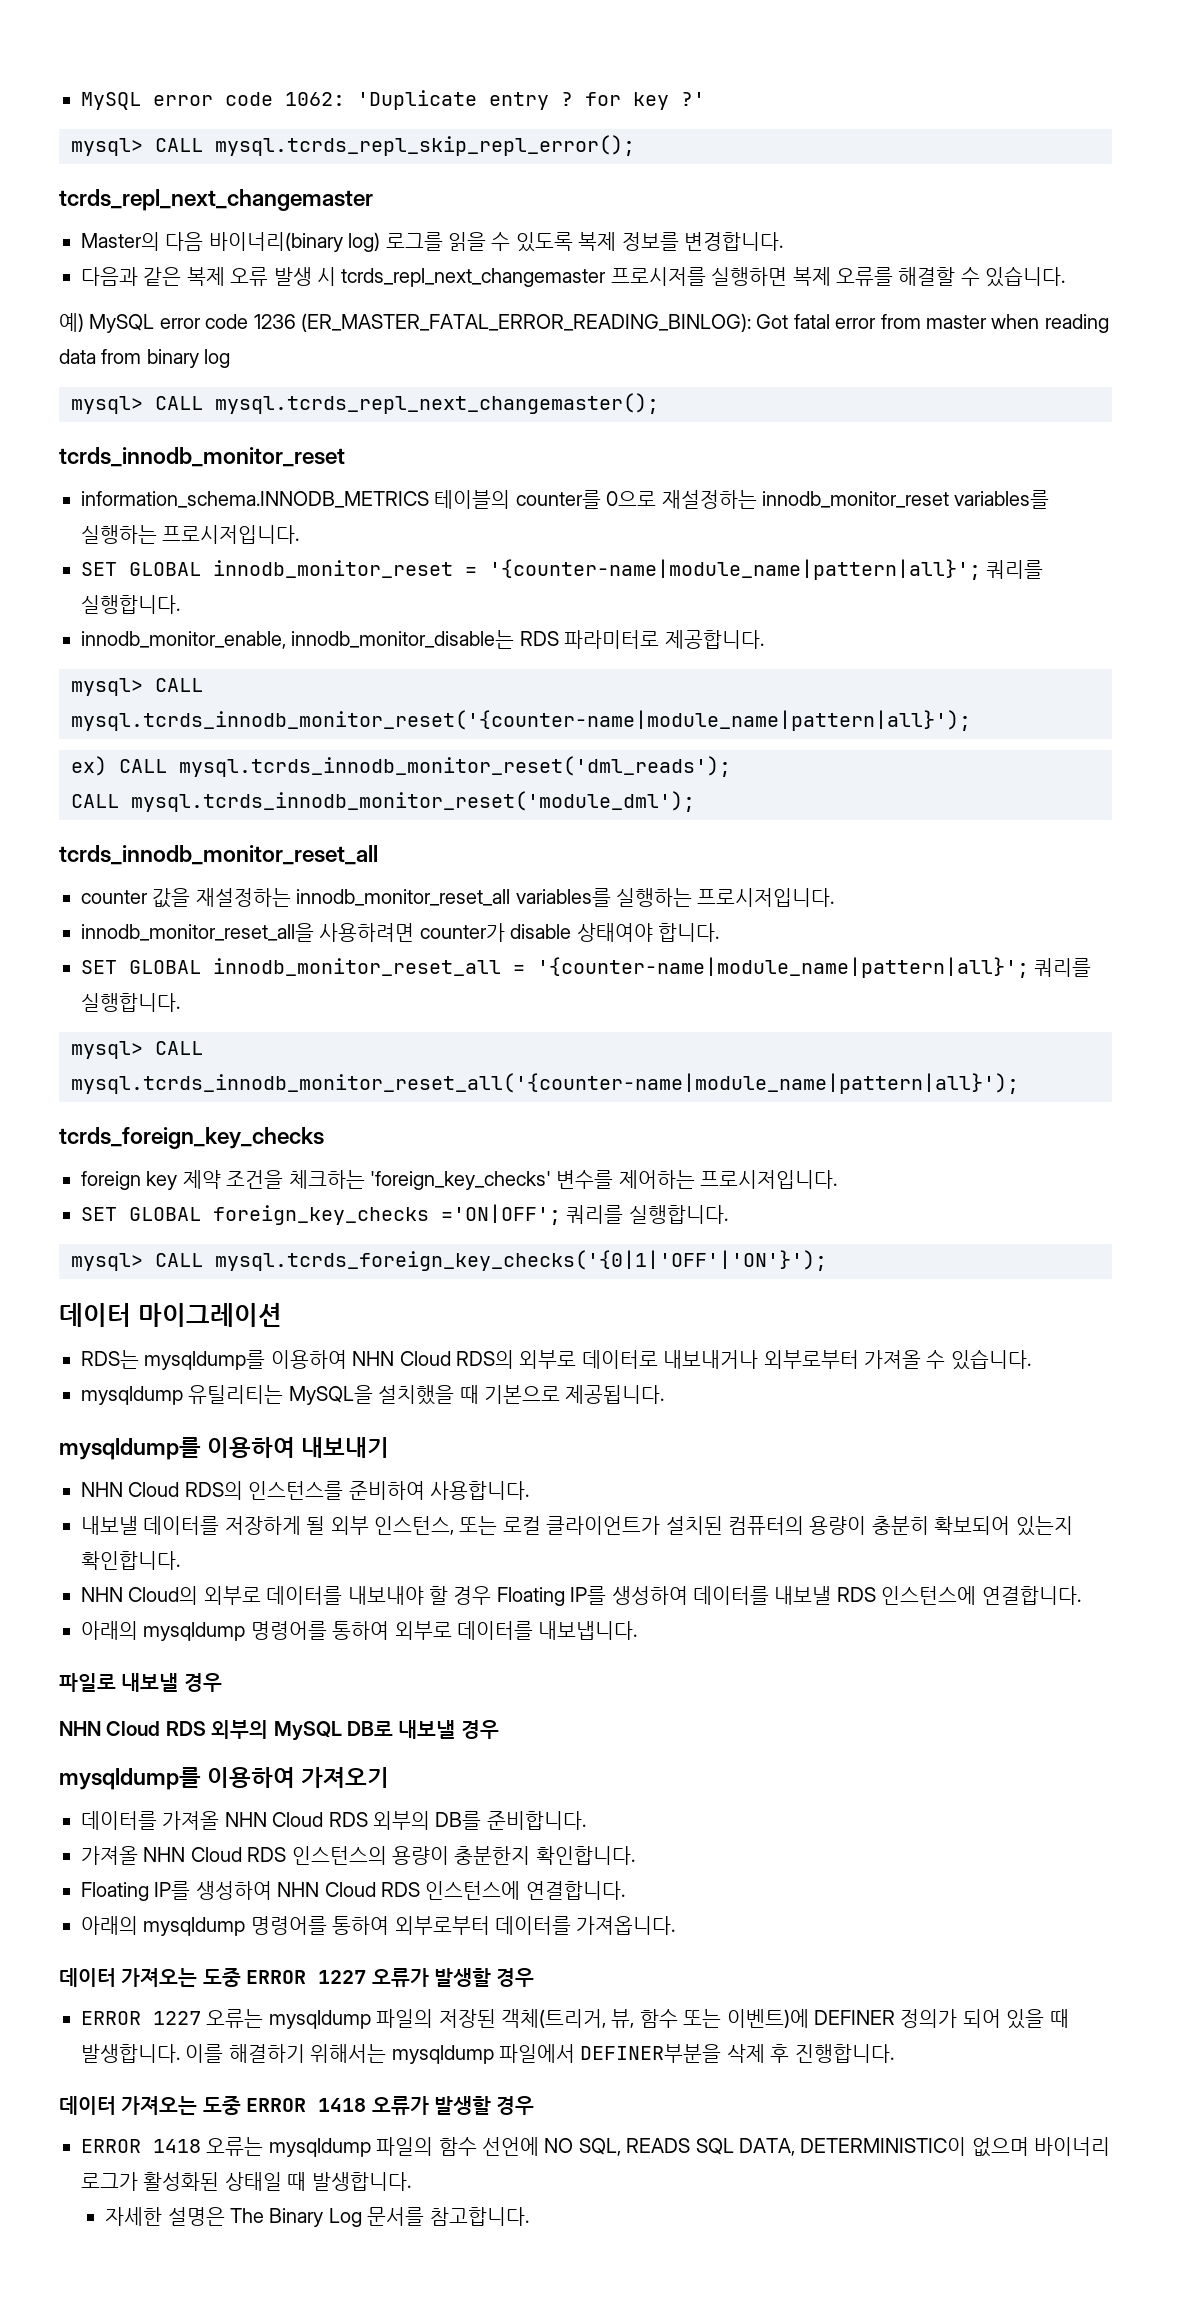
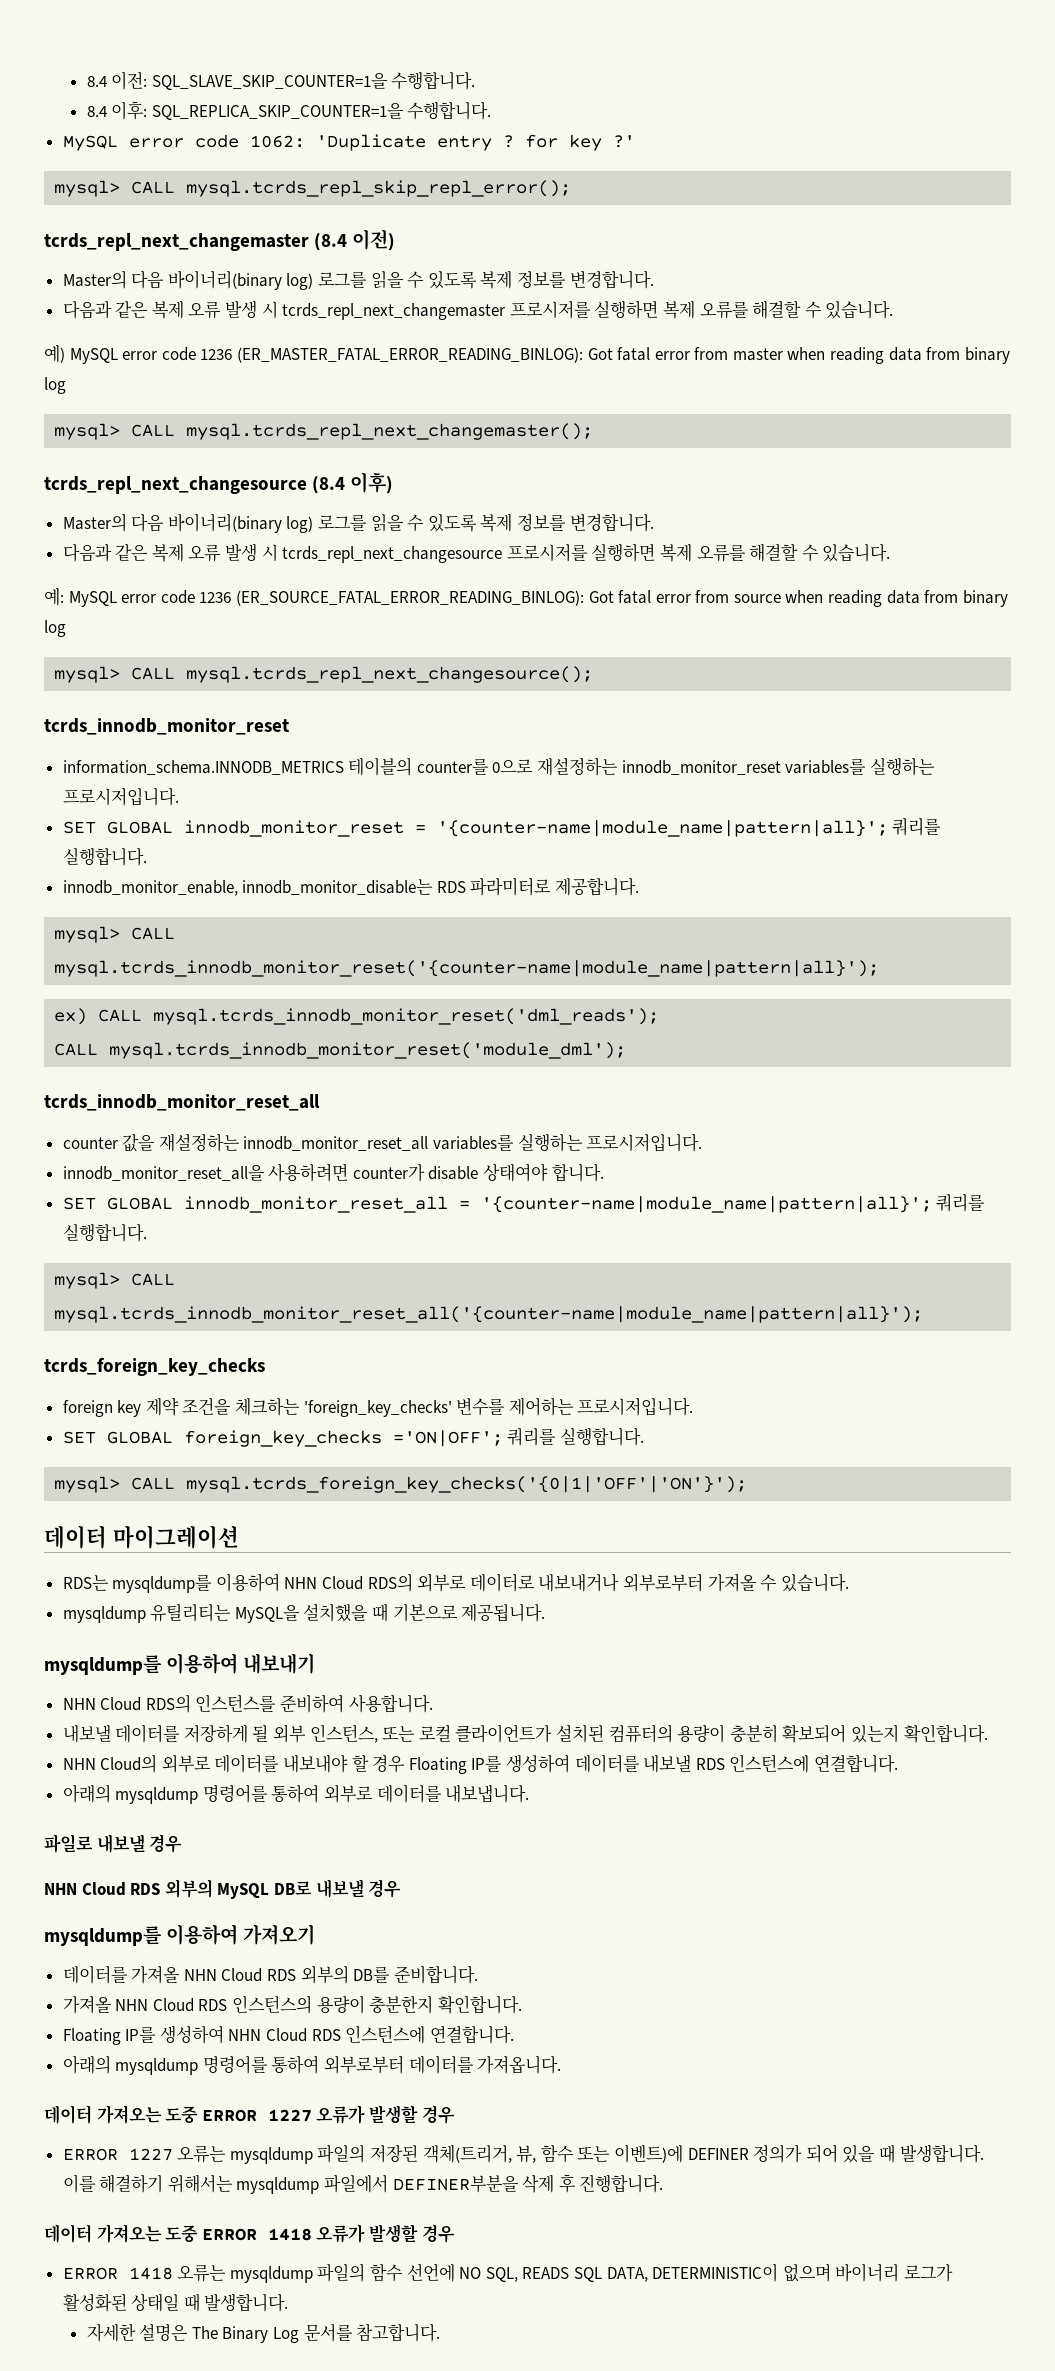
+ 8.4 이전: SQL_SLAVE_SKIP_COUNTER=1을 수행합니다.
+ 8.4 이후: SQL_REPLICA_SKIP_COUNTER=1을 수행합니다.
  mysql> CALL mysql.tcrds_repl_skip_repl_error();
- tcrds_repl_next_changemaster
+ tcrds_repl_next_changemaster (8.4 이전)
+ tcrds_repl_next_changesource (8.4 이후)
+ Master의 다음 바이너리(binary log) 로그를 읽을 수 있도록 복제 정보를 변경합니다.
+ 다음과 같은 복제 오류 발생 시 tcrds_repl_next_changesource 프로시저를 실행하면 복제 오류를 해결할 수 있습니다.
+ 예: MySQL error code 1236 (ER_SOURCE_FATAL_ERROR_READING_BINLOG): Got fatal error from source when reading data from binary log
+ mysql> CALL mysql.tcrds_repl_next_changesource();

